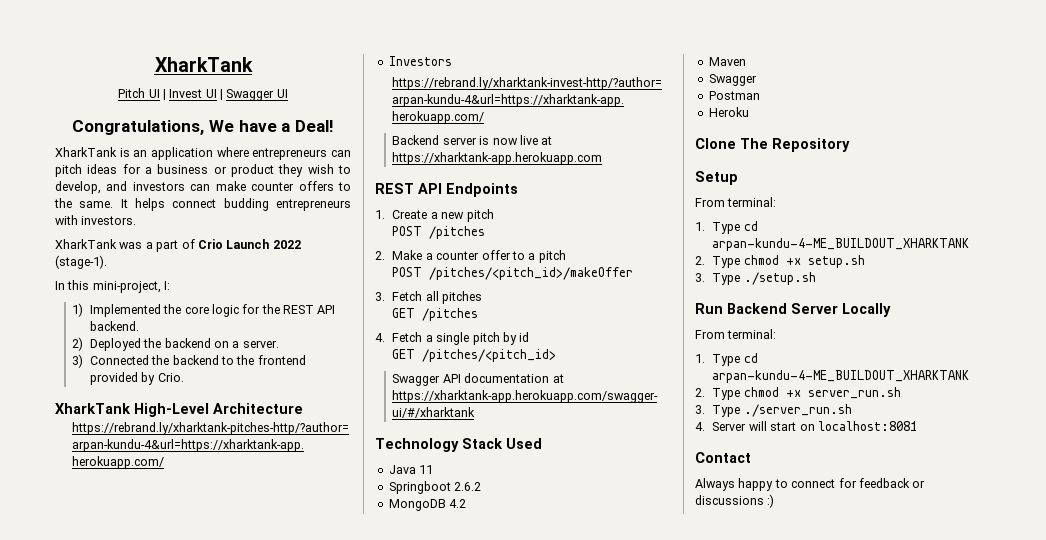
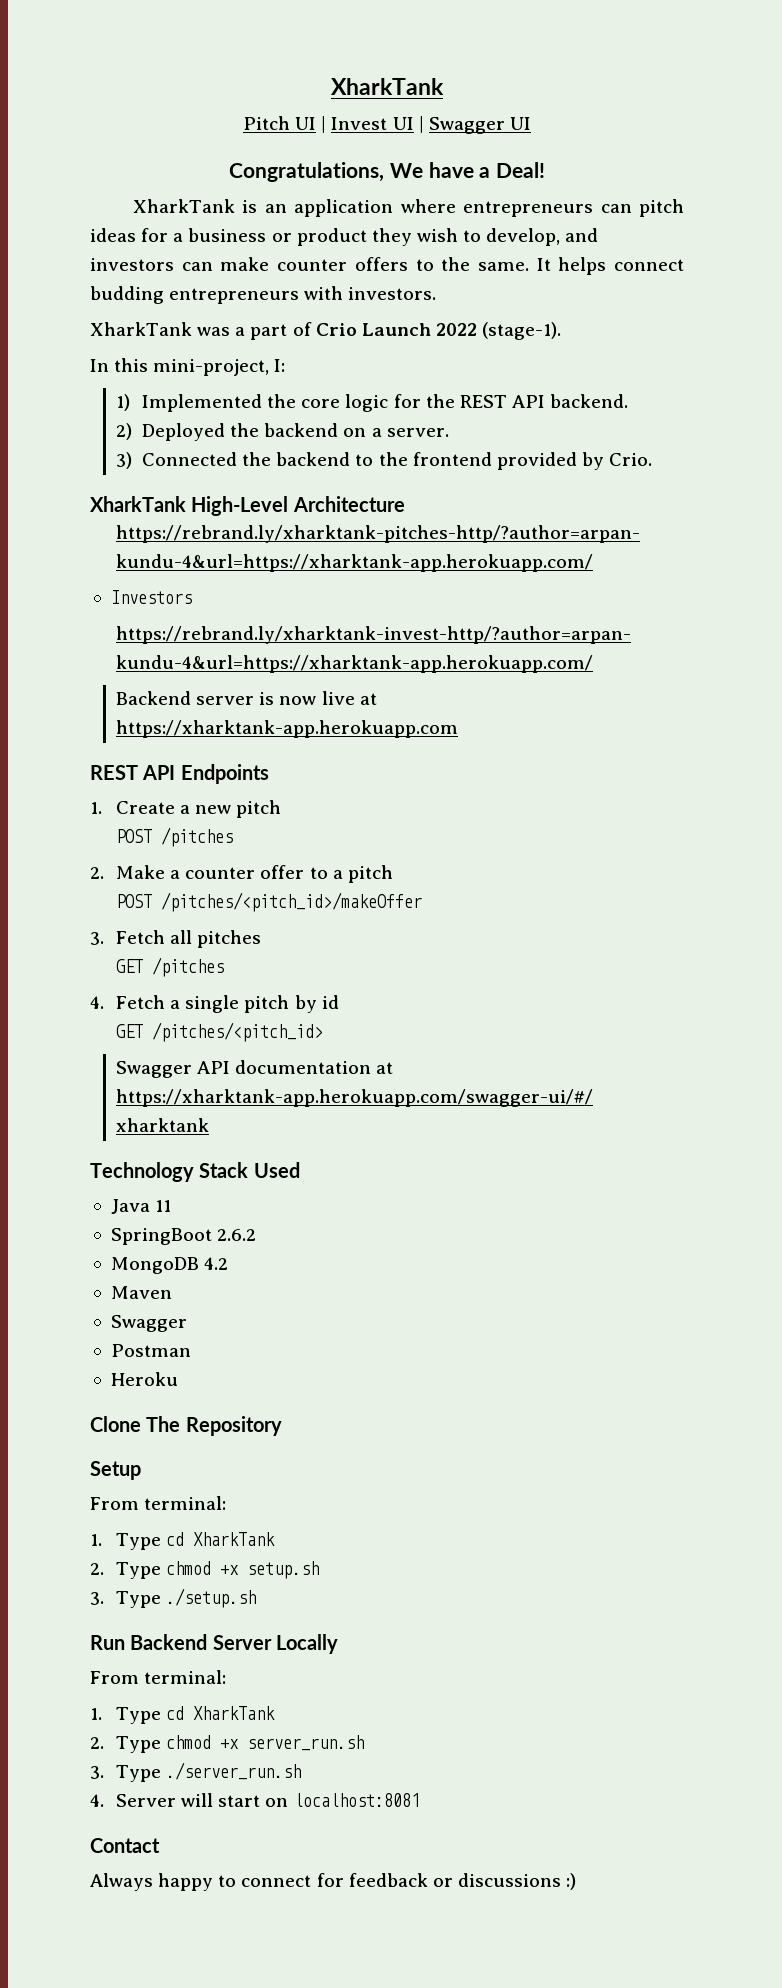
- Springboot 2.6.2
+ SpringBoot 2.6.2
  Setup
  From terminal:
- 1. Type cd arpan-kundu-4-ME_BUILDOUT_XHARKTANK
+ 1. Type cd XharkTank
  Run Backend Server Locally
  From terminal:
- 1. Type cd arpan-kundu-4-ME_BUILDOUT_XHARKTANK
+ 1. Type cd XharkTank

